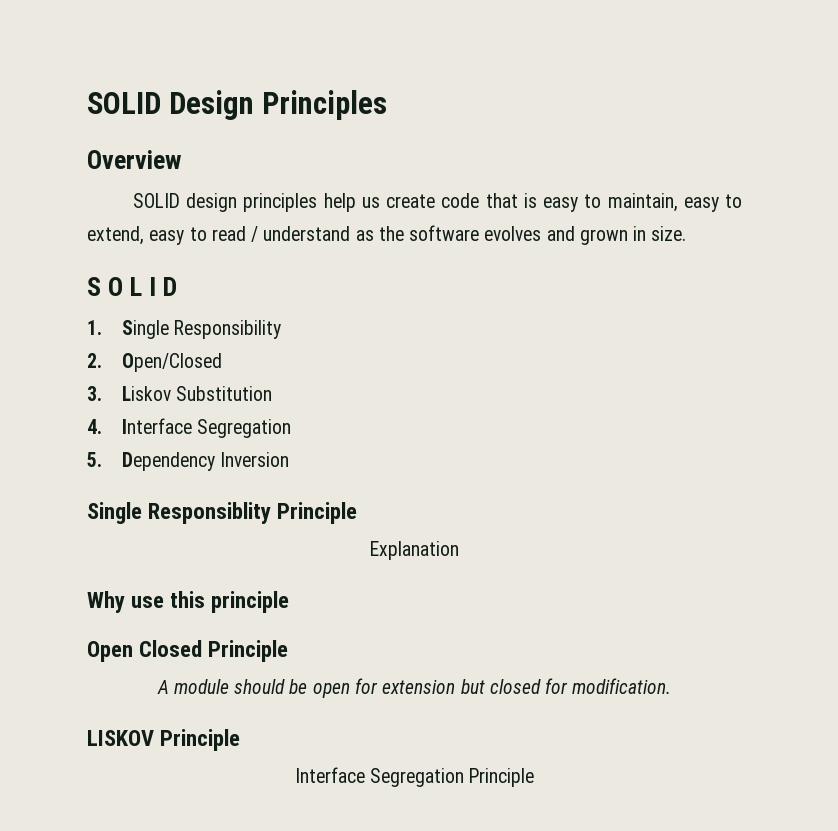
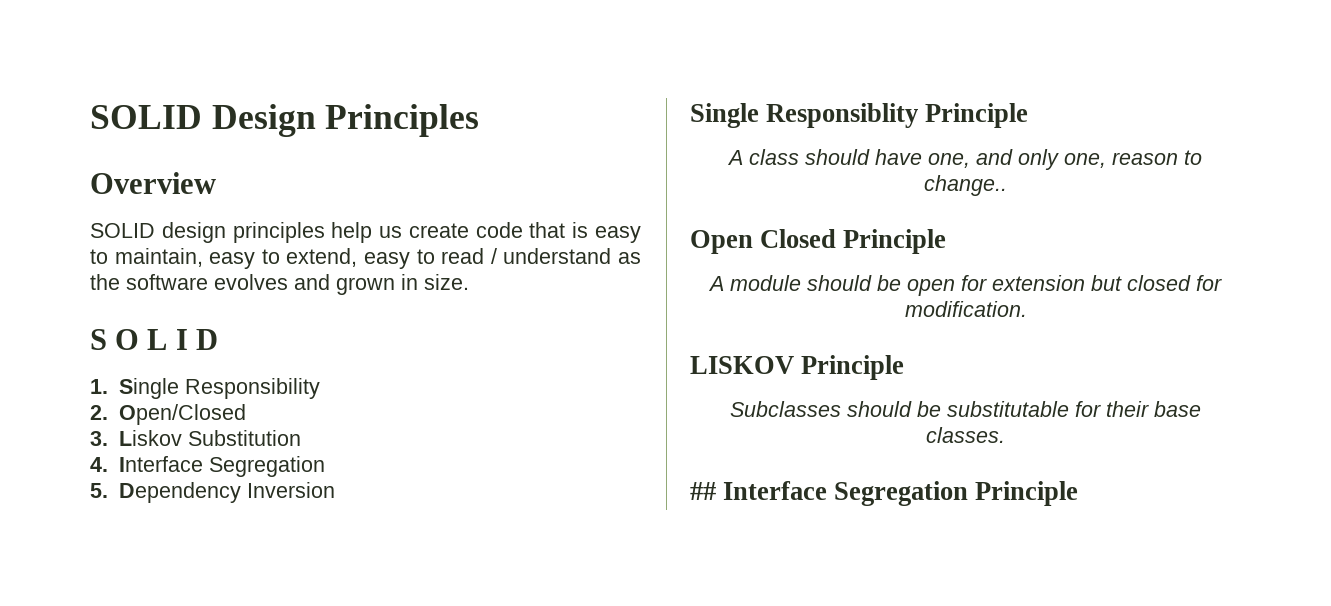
- Explanation
- Why use this principle
+ A class should have one, and only one, reason to change..
- Interface Segregation Principle
+ Subclasses should be substitutable for their base classes.
+ ## Interface Segregation Principle

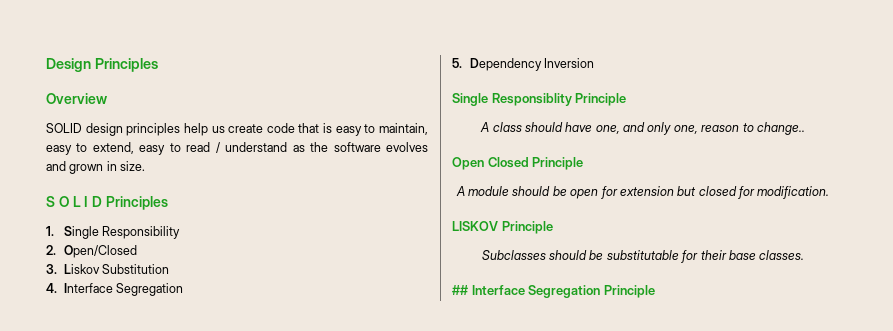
- SOLID Design Principles
+ Design Principles
- S O L I D
+ S O L I D Principles

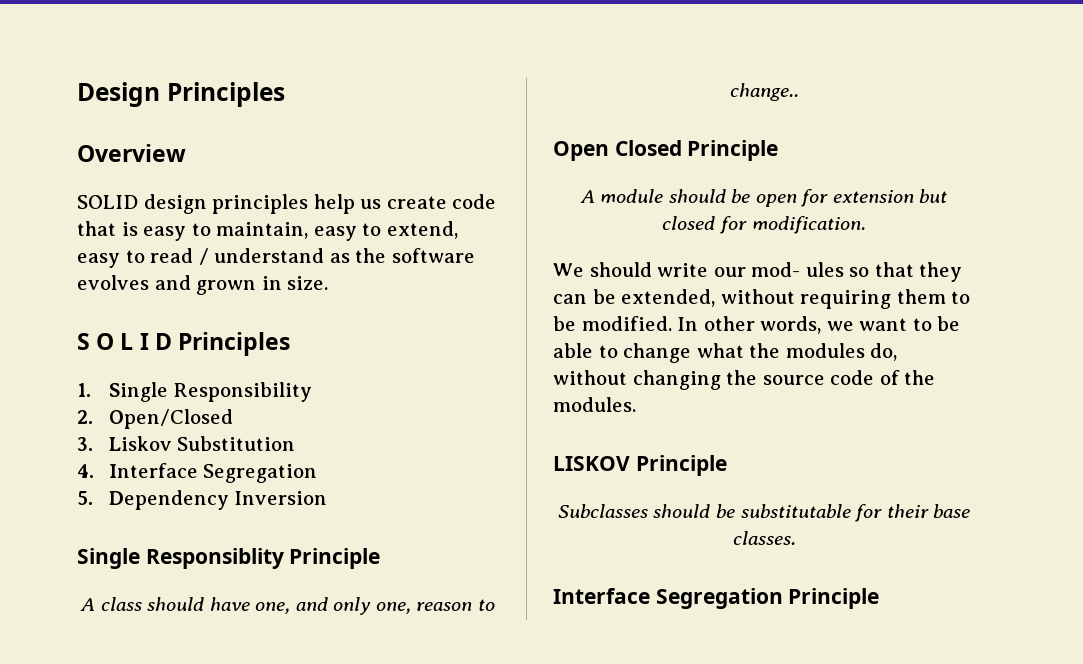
+ We should write our mod- ules so that they can be extended, without requiring them to be modified. In other words, we want to be able to change what the modules do, without changing the source code of the modules.
- ## Interface Segregation Principle
+ Interface Segregation Principle

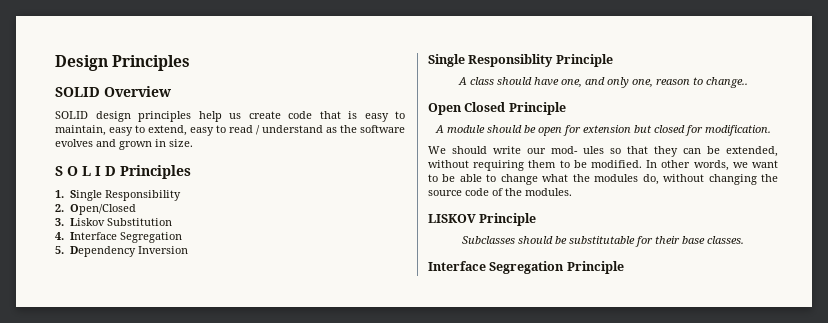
- Overview
+ SOLID Overview

